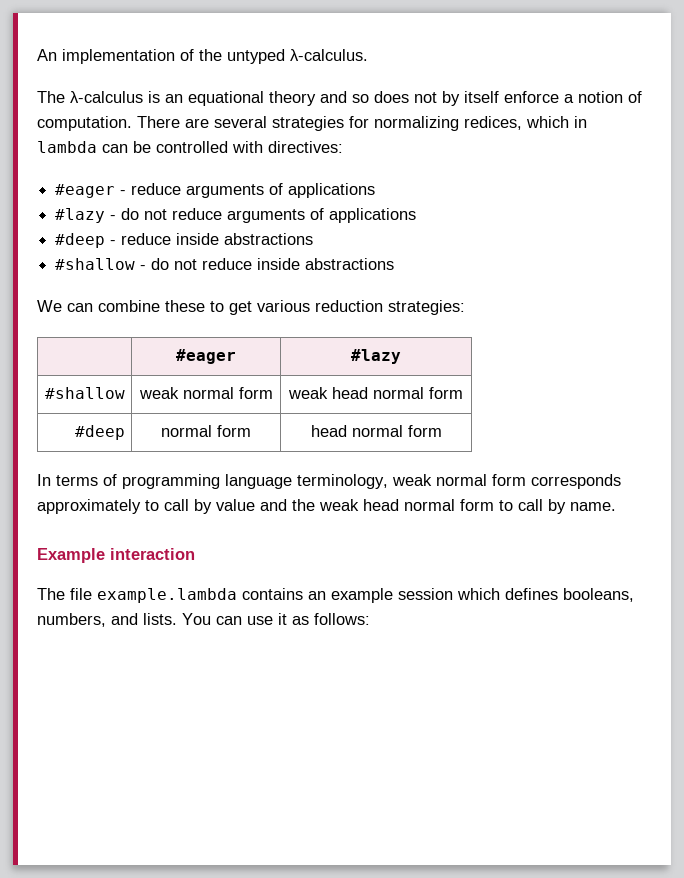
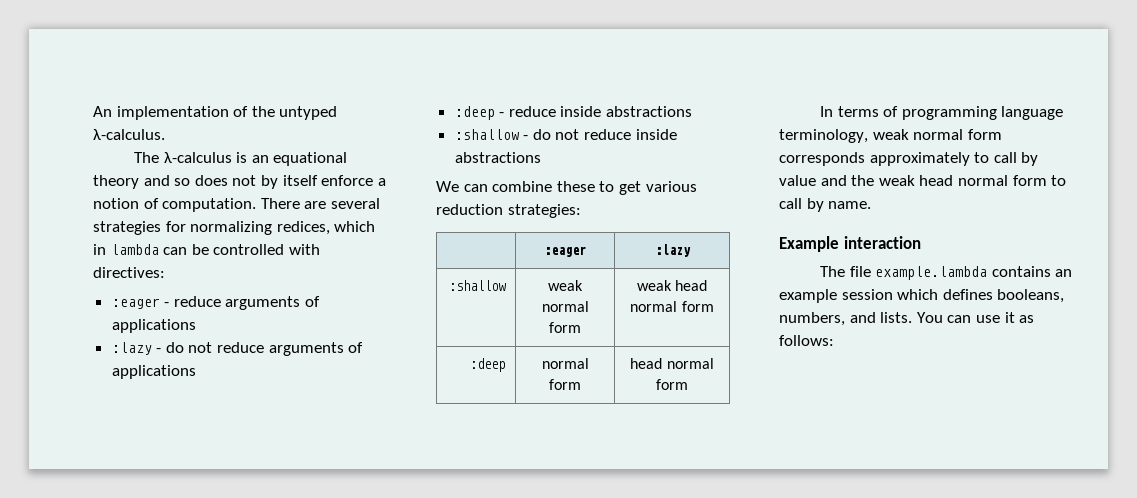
- #eager - reduce arguments of applications
+ :eager - reduce arguments of applications
- #lazy - do not reduce arguments of applications
+ :lazy - do not reduce arguments of applications
- #deep - reduce inside abstractions
+ :deep - reduce inside abstractions
- #shallow - do not reduce inside abstractions
+ :shallow - do not reduce inside abstractions
- | #eager | #lazy
- #shallow | weak normal form | weak head normal form
+ | :eager | :lazy
+ :shallow | weak normal form | weak head normal form
- #deep | normal form | head normal form
+ :deep | normal form | head normal form

